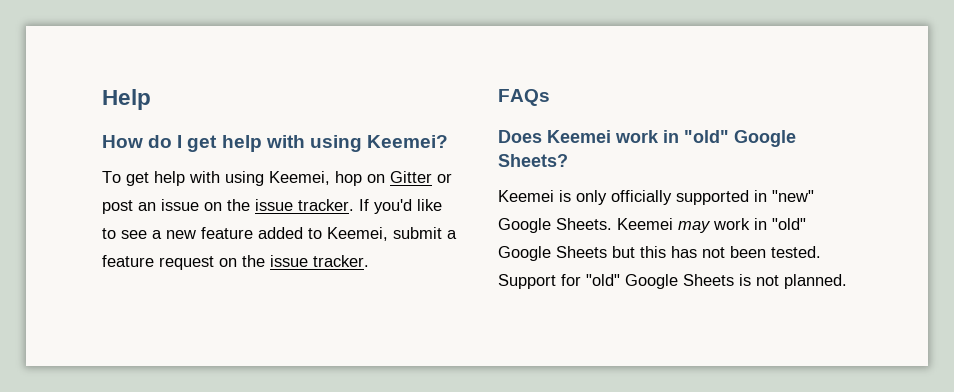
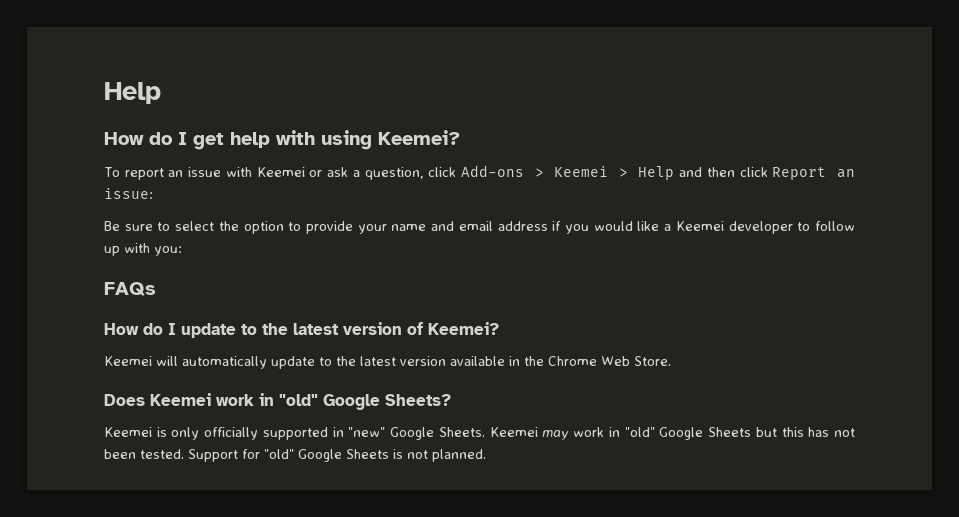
- To get help with using Keemei, hop on Gitter or post an issue on the issue tracker. If you'd like to see a new feature added to Keemei, submit a feature request on the issue tracker.
+ To report an issue with Keemei or ask a question, click Add-ons > Keemei > Help and then click Report an issue:
+ Be sure to select the option to provide your name and email address if you would like a Keemei developer to follow up with you:
  FAQs
+ How do I update to the latest version of Keemei?
+ Keemei will automatically update to the latest version available in the Chrome Web Store.

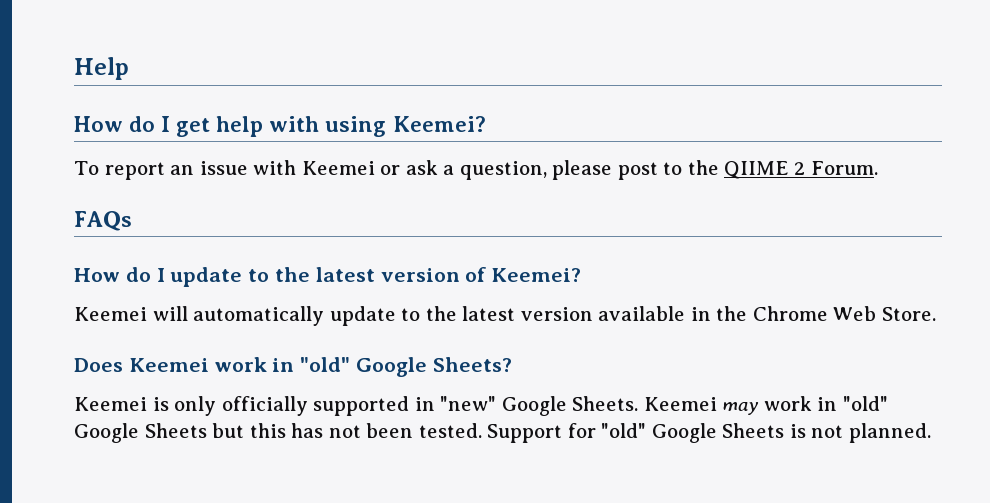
- To report an issue with Keemei or ask a question, click Add-ons > Keemei > Help and then click Report an issue:
- Be sure to select the option to provide your name and email address if you would like a Keemei developer to follow up with you:
+ To report an issue with Keemei or ask a question, please post to the QIIME 2 Forum.

